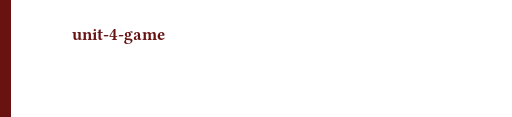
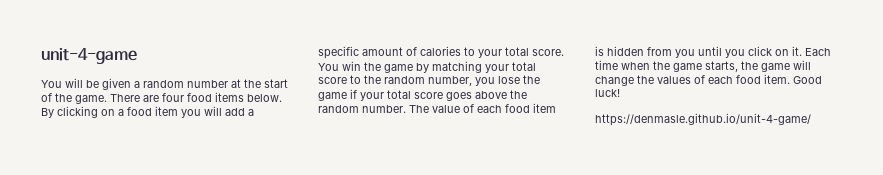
+ You will be given a random number at the start of the game. There are four food items below. By clicking on a food item you will add a specific amount of calories to your total score. You win the game by matching your total score to the random number, you lose the game if your total score goes above the random number. The value of each food item is hidden from you until you click on it. Each time when the game starts, the game will change the values of each food item. Good luck!
+ https://denmasle.github.io/unit-4-game/

